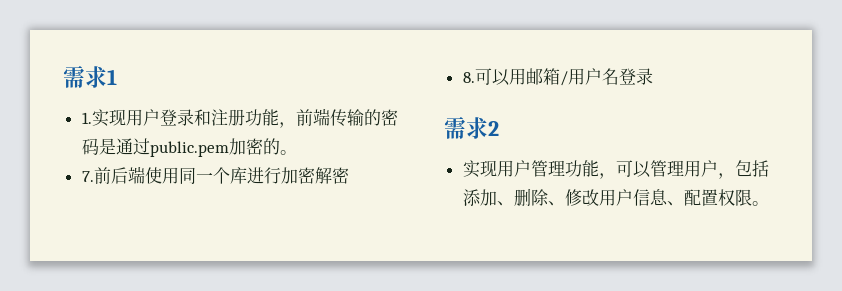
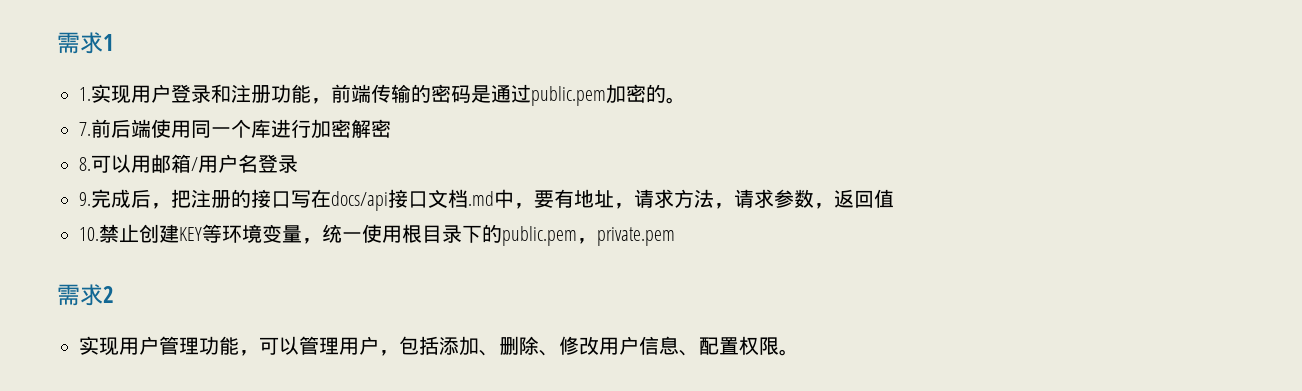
+ 9.完成后，把注册的接口写在docs/api接口文档.md中，要有地址，请求方法，请求参数，返回值
+ 10.禁止创建KEY等环境变量，统一使用根目录下的public.pem，private.pem

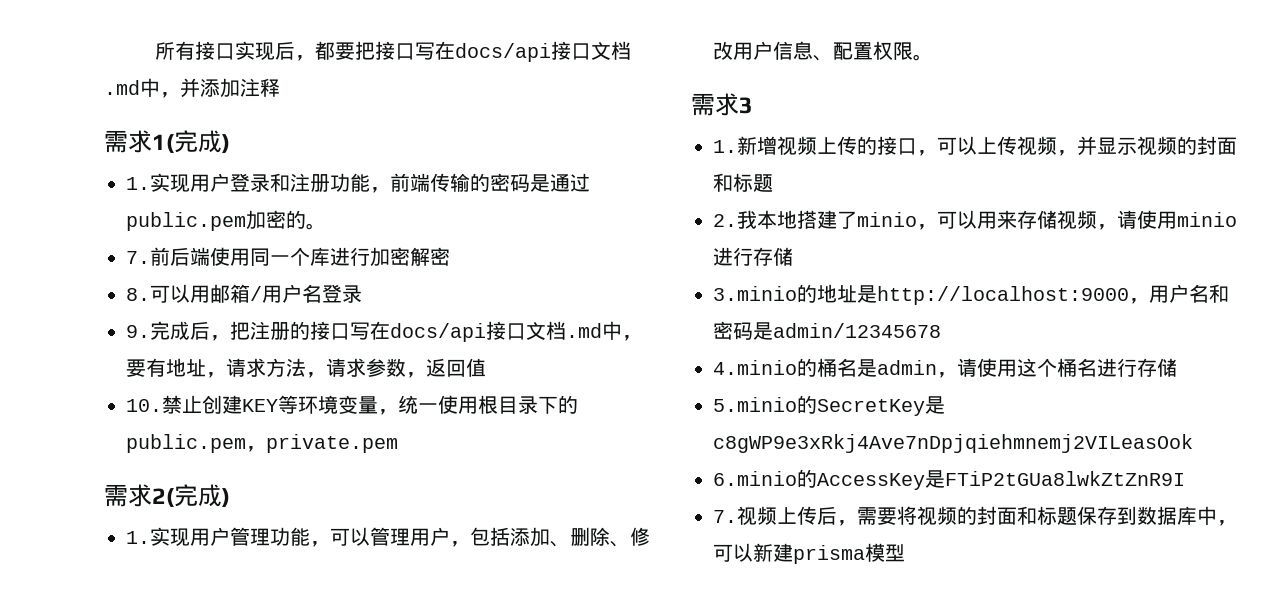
- 需求1
+ 所有接口实现后，都要把接口写在docs/api接口文档.md中，并添加注释
+ 需求1(完成)
- 需求2
- 实现用户管理功能，可以管理用户，包括添加、删除、修改用户信息、配置权限。
+ 需求2(完成)
+ 1.实现用户管理功能，可以管理用户，包括添加、删除、修改用户信息、配置权限。
+ 需求3
+ 1.新增视频上传的接口，可以上传视频，并显示视频的封面和标题
+ 2.我本地搭建了minio，可以用来存储视频，请使用minio进行存储
+ 3.minio的地址是http://localhost:9000，用户名和密码是admin/12345678
+ 4.minio的桶名是admin，请使用这个桶名进行存储
+ 5.minio的SecretKey是c8gWP9e3xRkj4Ave7nDpjqiehmnemj2VILeasOok
+ 6.minio的AccessKey是FTiP2tGUa8lwkZtZnR9I
+ 7.视频上传后，需要将视频的封面和标题保存到数据库中，可以新建prisma模型

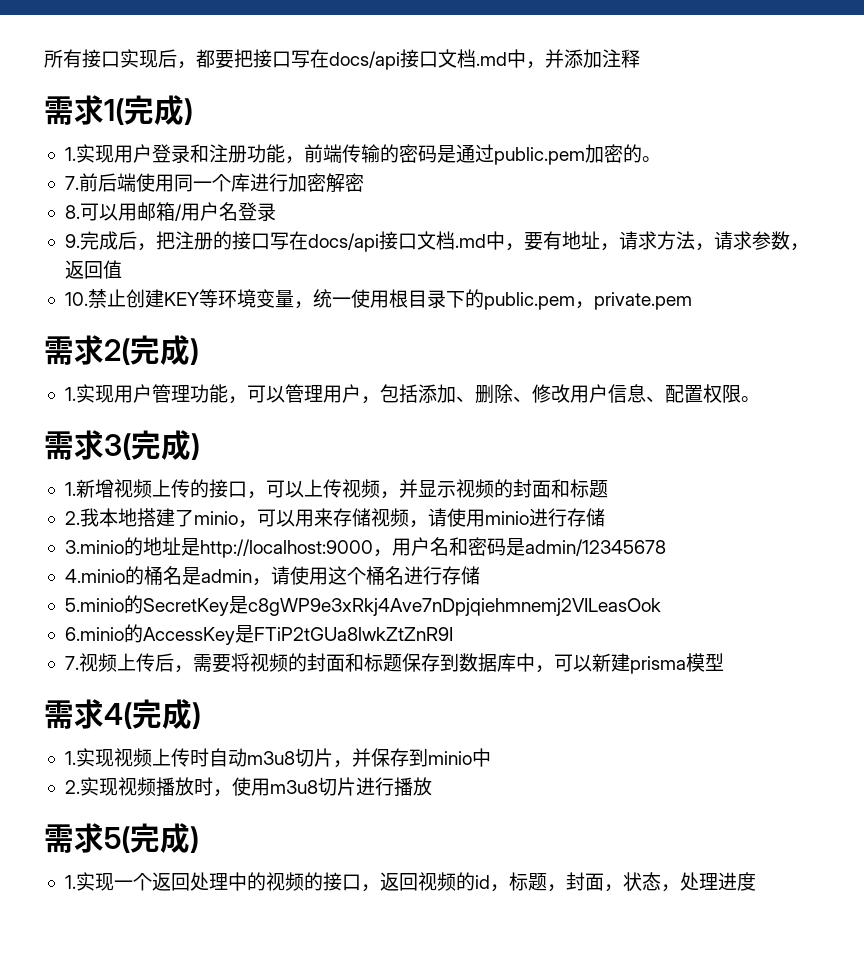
- 需求3
+ 需求3(完成)
+ 需求4(完成)
+ 1.实现视频上传时自动m3u8切片，并保存到minio中
+ 2.实现视频播放时，使用m3u8切片进行播放
+ 需求5(完成)
+ 1.实现一个返回处理中的视频的接口，返回视频的id，标题，封面，状态，处理进度

